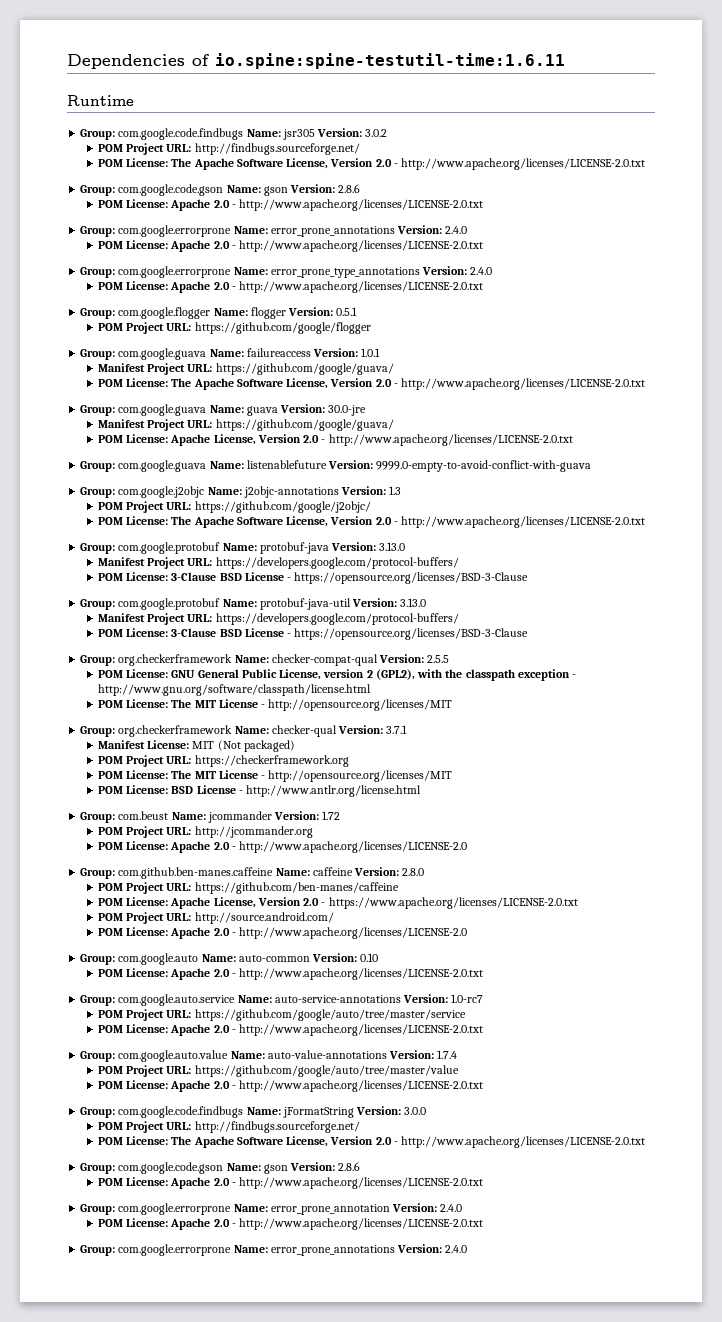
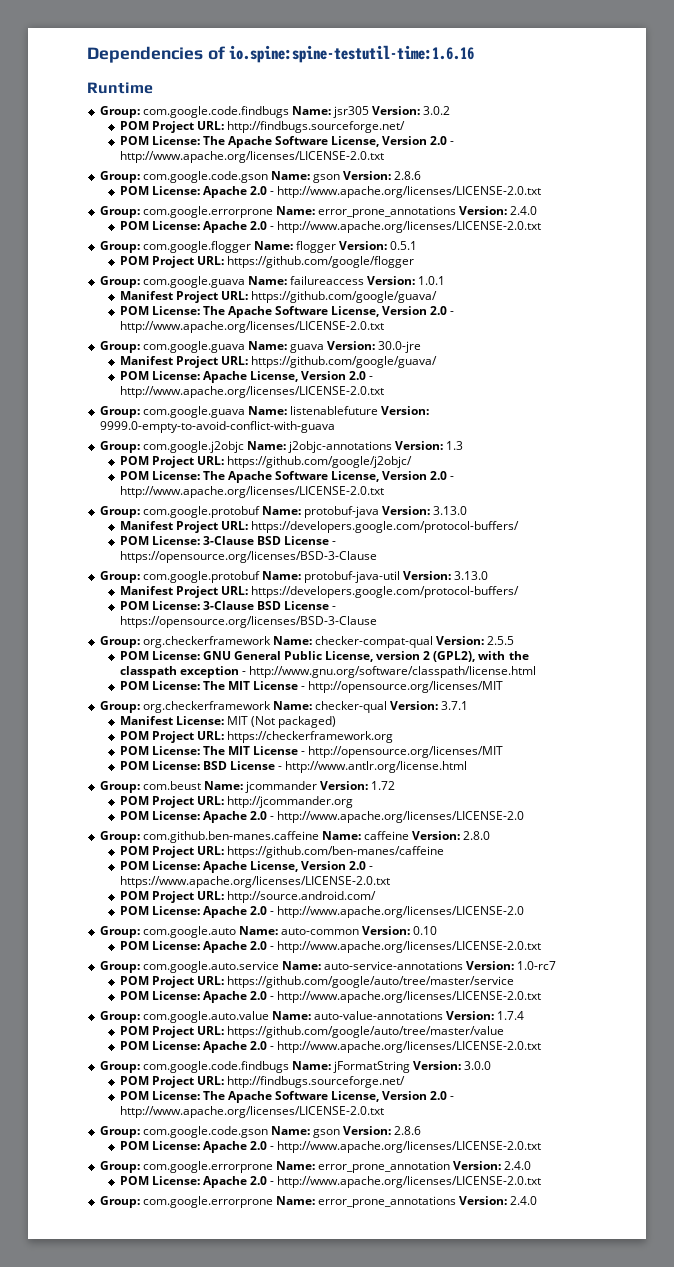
- Dependencies of io.spine:spine-testutil-time:1.6.11
+ Dependencies of io.spine:spine-testutil-time:1.6.16
- Group: com.google.errorprone Name: error_prone_type_annotations Version: 2.4.0
- POM License: Apache 2.0 - http://www.apache.org/licenses/LICENSE-2.0.txt

